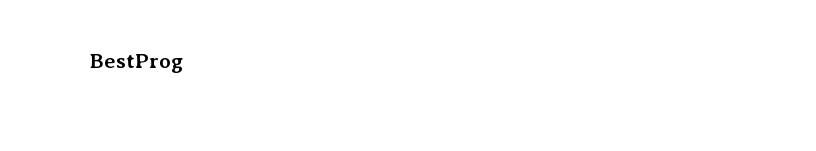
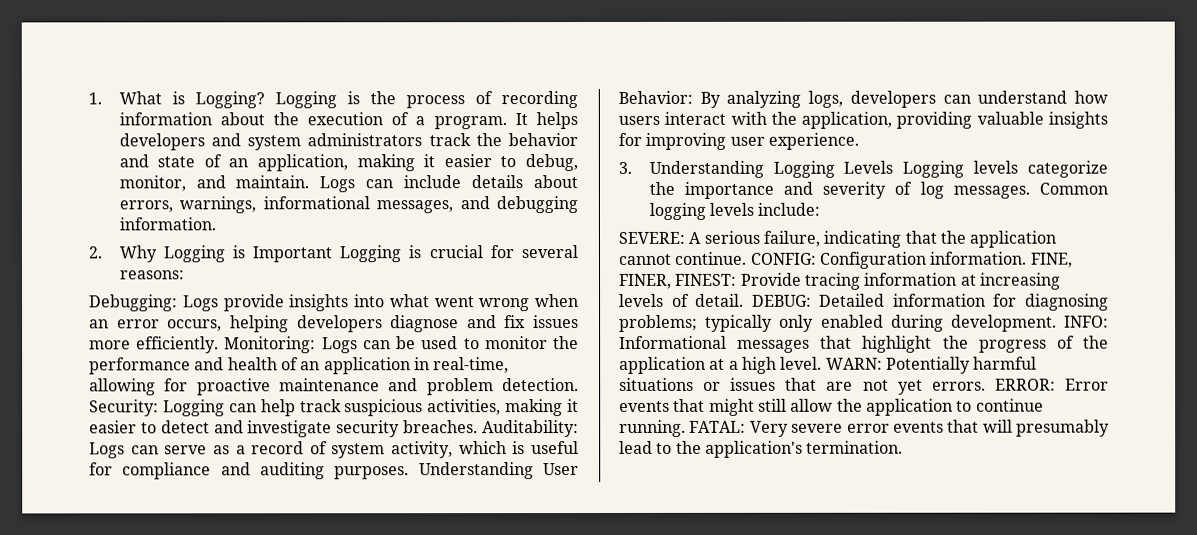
- BestProg
+ 1. What is Logging? Logging is the process of recording information about the execution of a program. It helps developers and system administrators track the behavior and state of an application, making it easier to debug, monitor, and maintain. Logs can include details about errors, warnings, informational messages, and debugging information.
+ 2. Why Logging is Important Logging is crucial for several reasons:
+ Debugging: Logs provide insights into what went wrong when an error occurs, helping developers diagnose and fix issues more efficiently. Monitoring: Logs can be used to monitor the performance and health of an application in real-time, allowing for proactive maintenance and problem detection. Security: Logging can help track suspicious activities, making it easier to detect and investigate security breaches. Auditability: Logs can serve as a record of system activity, which is useful for compliance and auditing purposes. Understanding User Behavior: By analyzing logs, developers can understand how users interact with the application, providing valuable insights for improving user experience.
+ 3. Understanding Logging Levels Logging levels categorize the importance and severity of log messages. Common logging levels include:
+ SEVERE: A serious failure, indicating that the application cannot continue. CONFIG: Configuration information. FINE, FINER, FINEST: Provide tracing information at increasing levels of detail. DEBUG: Detailed information for diagnosing problems; typically only enabled during development. INFO: Informational messages that highlight the progress of the application at a high level. WARN: Potentially harmful situations or issues that are not yet errors. ERROR: Error events that might still allow the application to continue running. FATAL: Very severe error events that will presumably lead to the application's termination.

